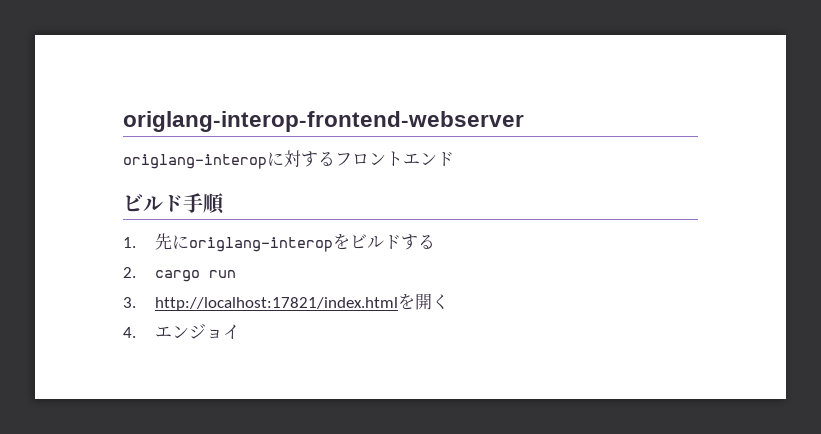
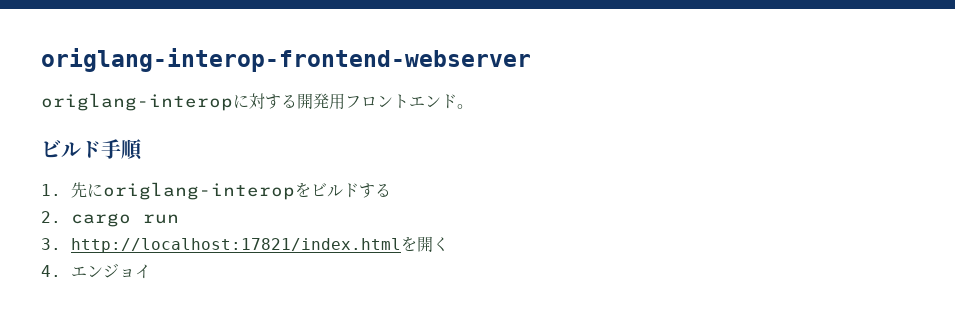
- origlang-interopに対するフロントエンド
+ origlang-interopに対する開発用フロントエンド。

